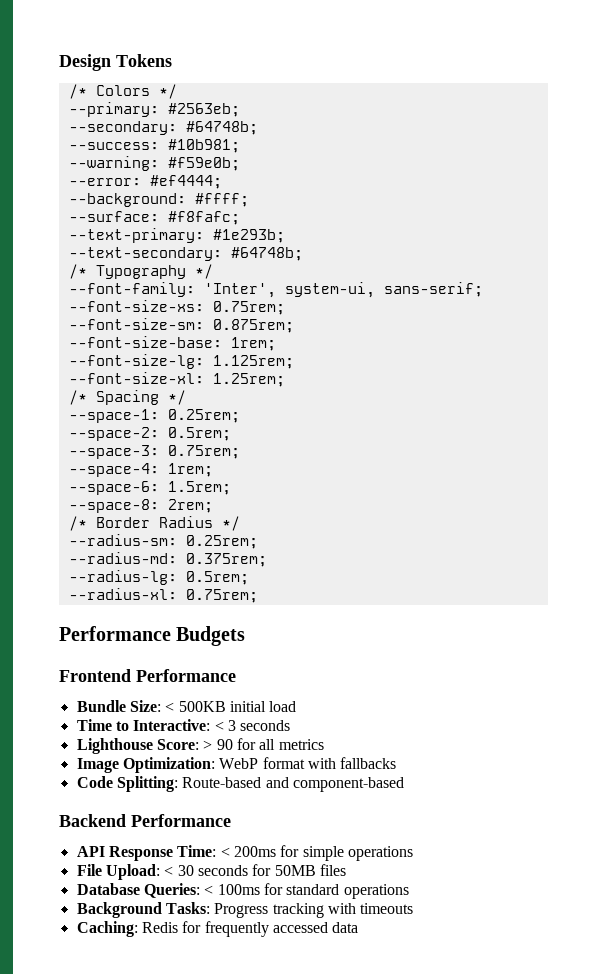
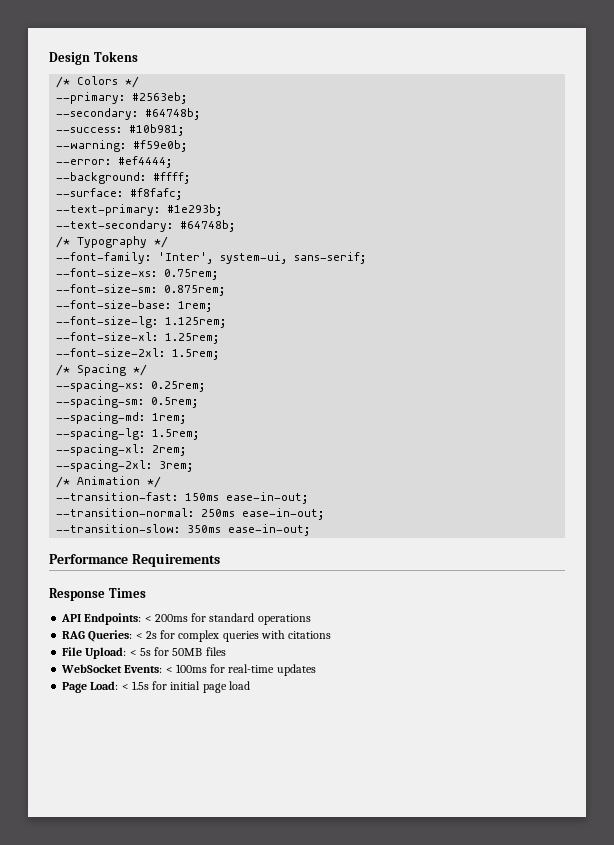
+ --font-size-2xl: 1.5rem;
- --space-1: 0.25rem;
- --space-2: 0.5rem;
- --space-3: 0.75rem;
- --space-4: 1rem;
- --space-6: 1.5rem;
- --space-8: 2rem;
+ --spacing-xs: 0.25rem;
+ --spacing-sm: 0.5rem;
+ --spacing-md: 1rem;
+ --spacing-lg: 1.5rem;
+ --spacing-xl: 2rem;
- /* Border Radius */
- --radius-sm: 0.25rem;
- --radius-md: 0.375rem;
- --radius-lg: 0.5rem;
- --radius-xl: 0.75rem;
- Performance Budgets
- Frontend Performance
- Bundle Size: < 500KB initial load
- Time to Interactive: < 3 seconds
- Lighthouse Score: > 90 for all metrics
- Image Optimization: WebP format with fallbacks
- Code Splitting: Route-based and component-based
- Backend Performance
+ --spacing-2xl: 3rem;
+ /* Animation */
+ --transition-fast: 150ms ease-in-out;
+ --transition-normal: 250ms ease-in-out;
+ --transition-slow: 350ms ease-in-out;
+ Performance Requirements
+ Response Times
- API Response Time: < 200ms for simple operations
+ API Endpoints: < 200ms for standard operations
+ RAG Queries: < 2s for complex queries with citations
- File Upload: < 30 seconds for 50MB files
+ File Upload: < 5s for 50MB files
- Database Queries: < 100ms for standard operations
- Background Tasks: Progress tracking with timeouts
- Caching: Redis for frequently accessed data
+ WebSocket Events: < 100ms for real-time updates
+ Page Load: < 1.5s for initial page load

